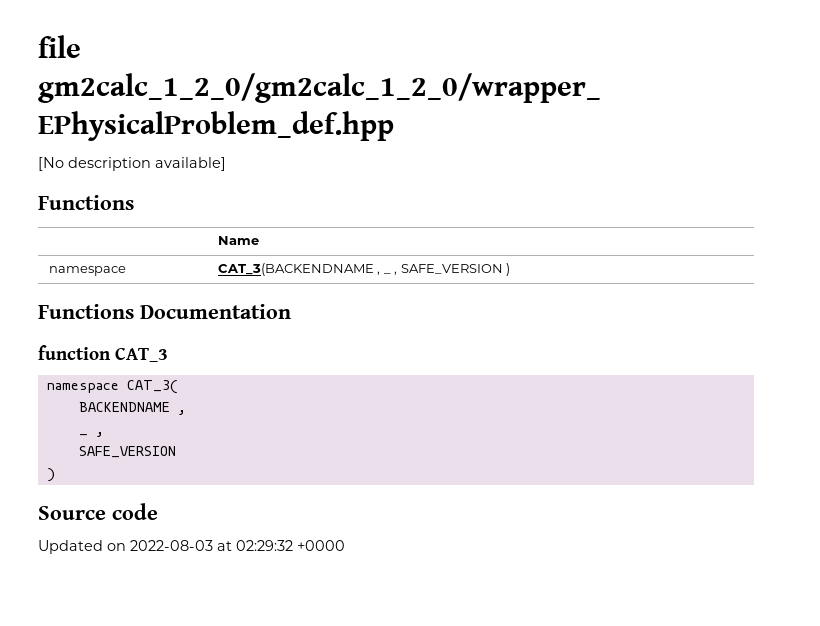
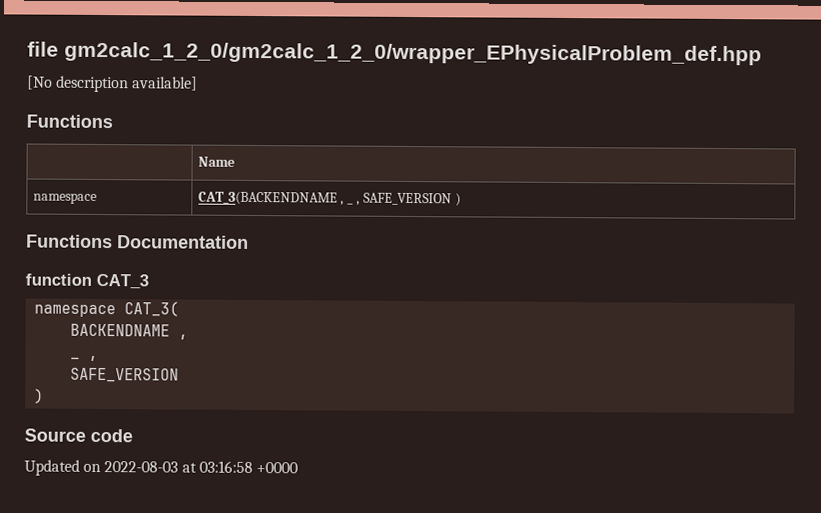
- Updated on 2022-08-03 at 02:29:32 +0000
+ Updated on 2022-08-03 at 03:16:58 +0000

